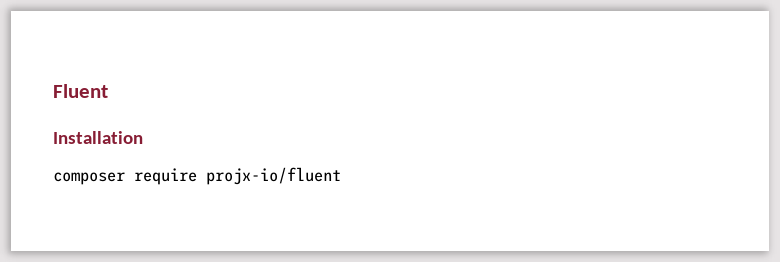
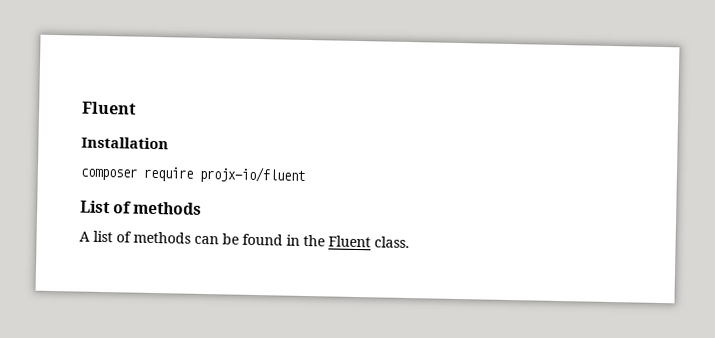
+ List of methods
+ A list of methods can be found in the Fluent class.

